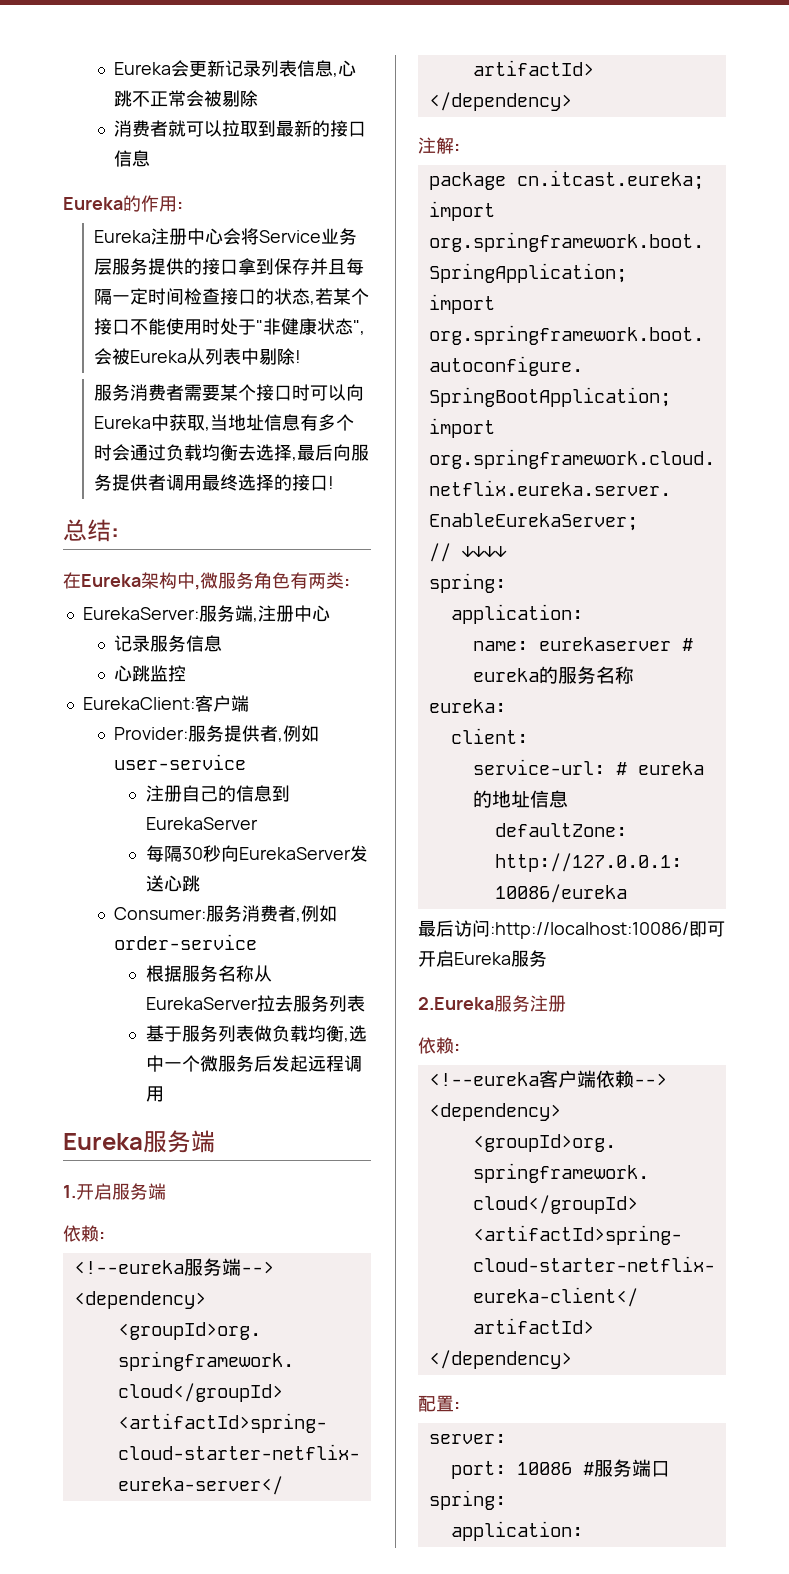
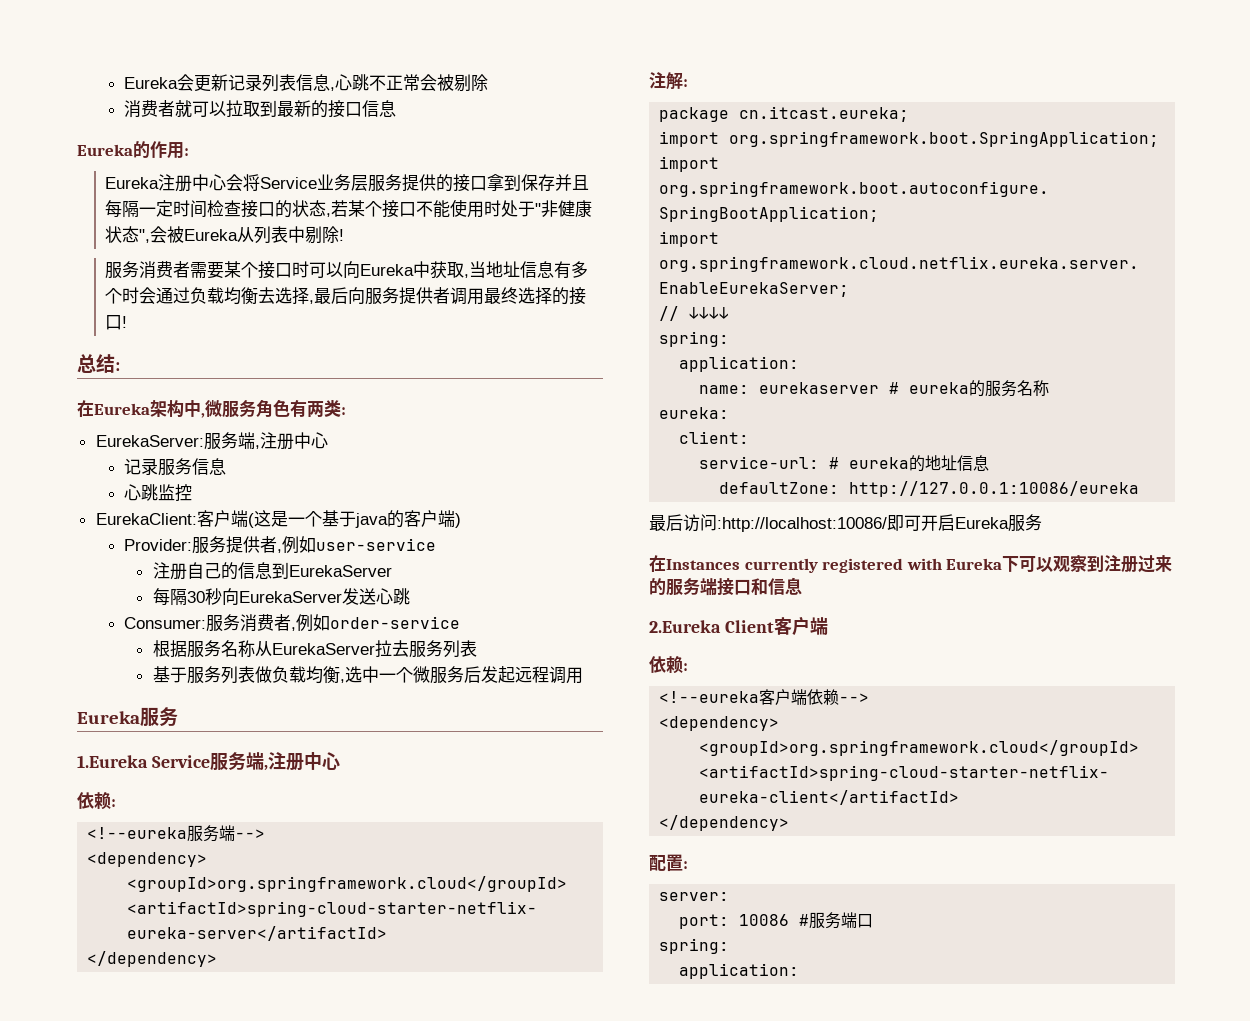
- EurekaClient:客户端
+ EurekaClient:客户端(这是一个基于java的客户端)
  基于服务列表做负载均衡,选中一个微服务后发起远程调用
- Eureka服务端
- 1.开启服务端
+ Eureka服务
+ 1.Eureka Service服务端,注册中心
- 2.Eureka服务注册
+ 在Instances currently registered with Eureka下可以观察到注册过来的服务端接口和信息
+ 2.Eureka Client客户端

